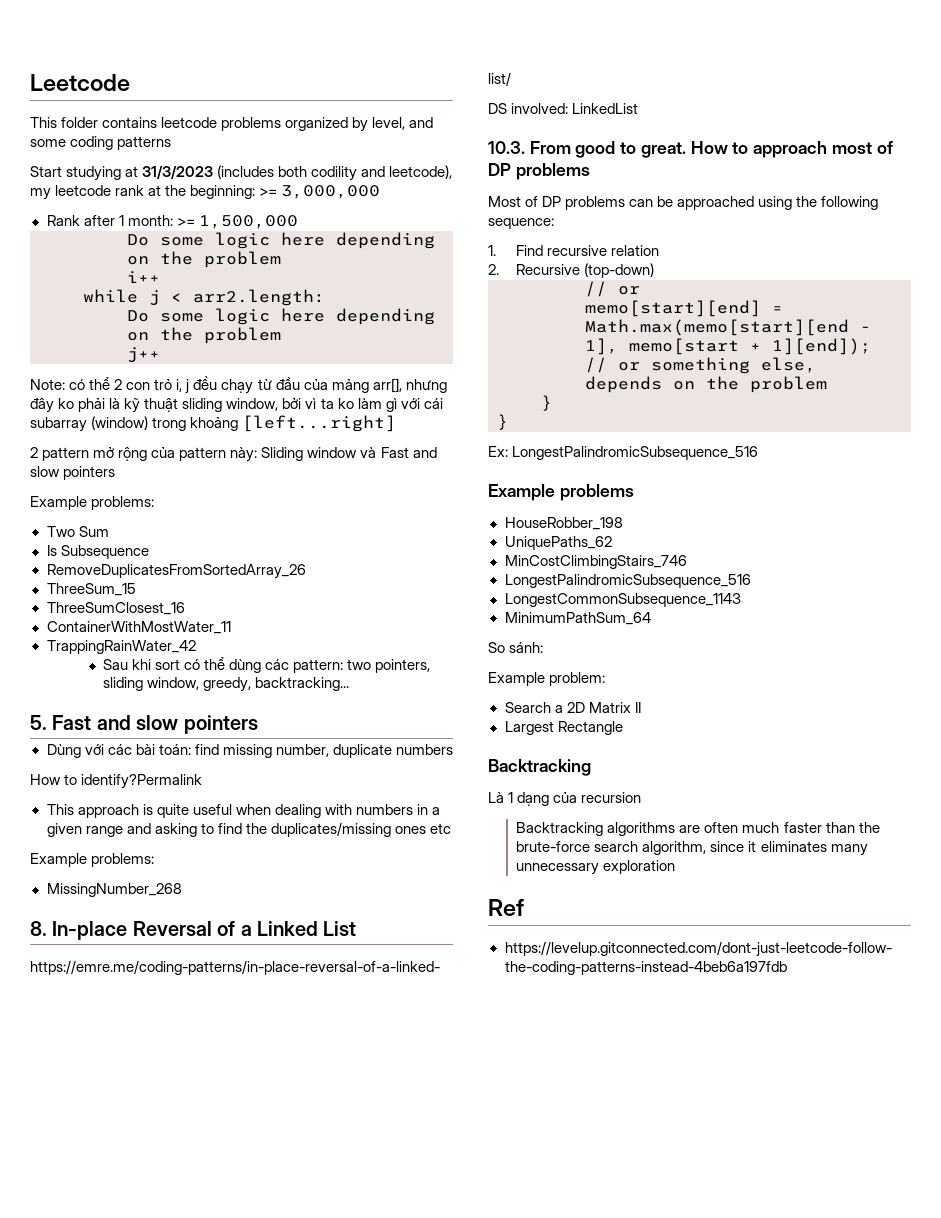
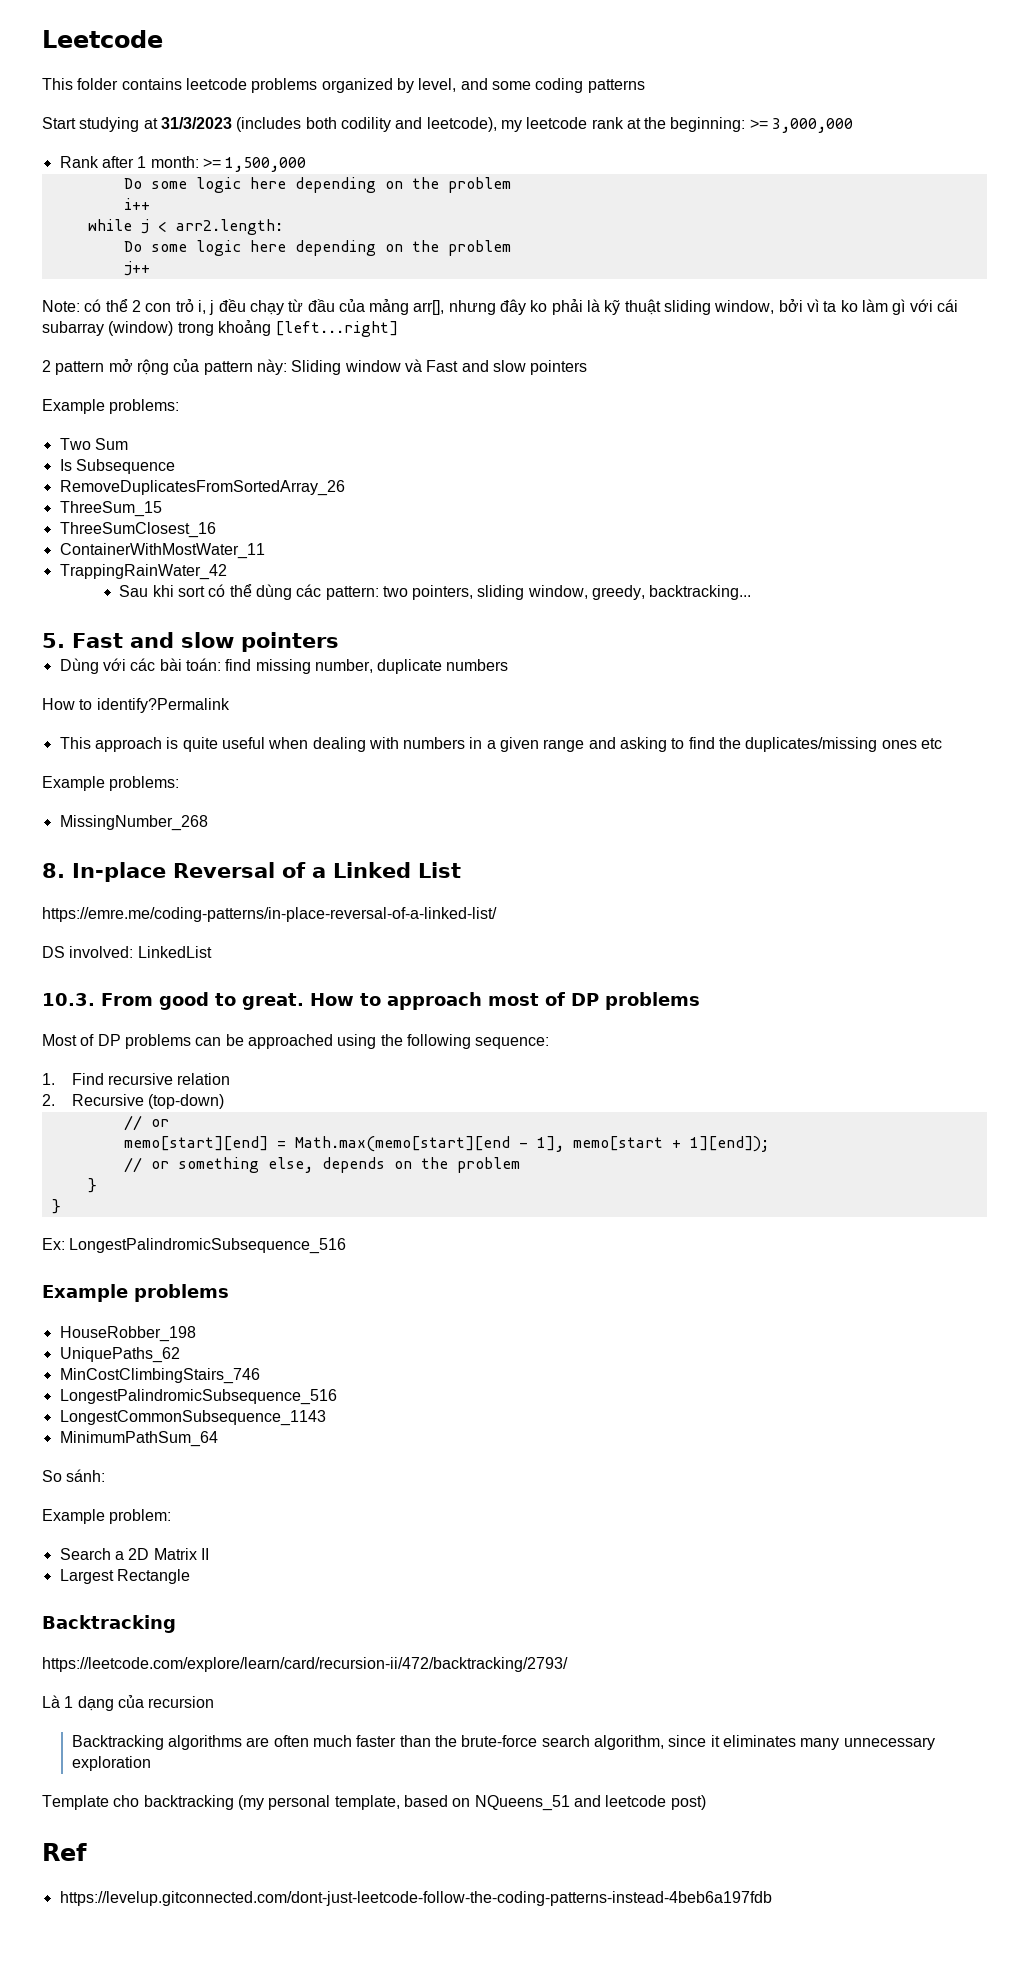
+ https://leetcode.com/explore/learn/card/recursion-ii/472/backtracking/2793/
+ Template cho backtracking (my personal template, based on NQueens_51 and leetcode post)

